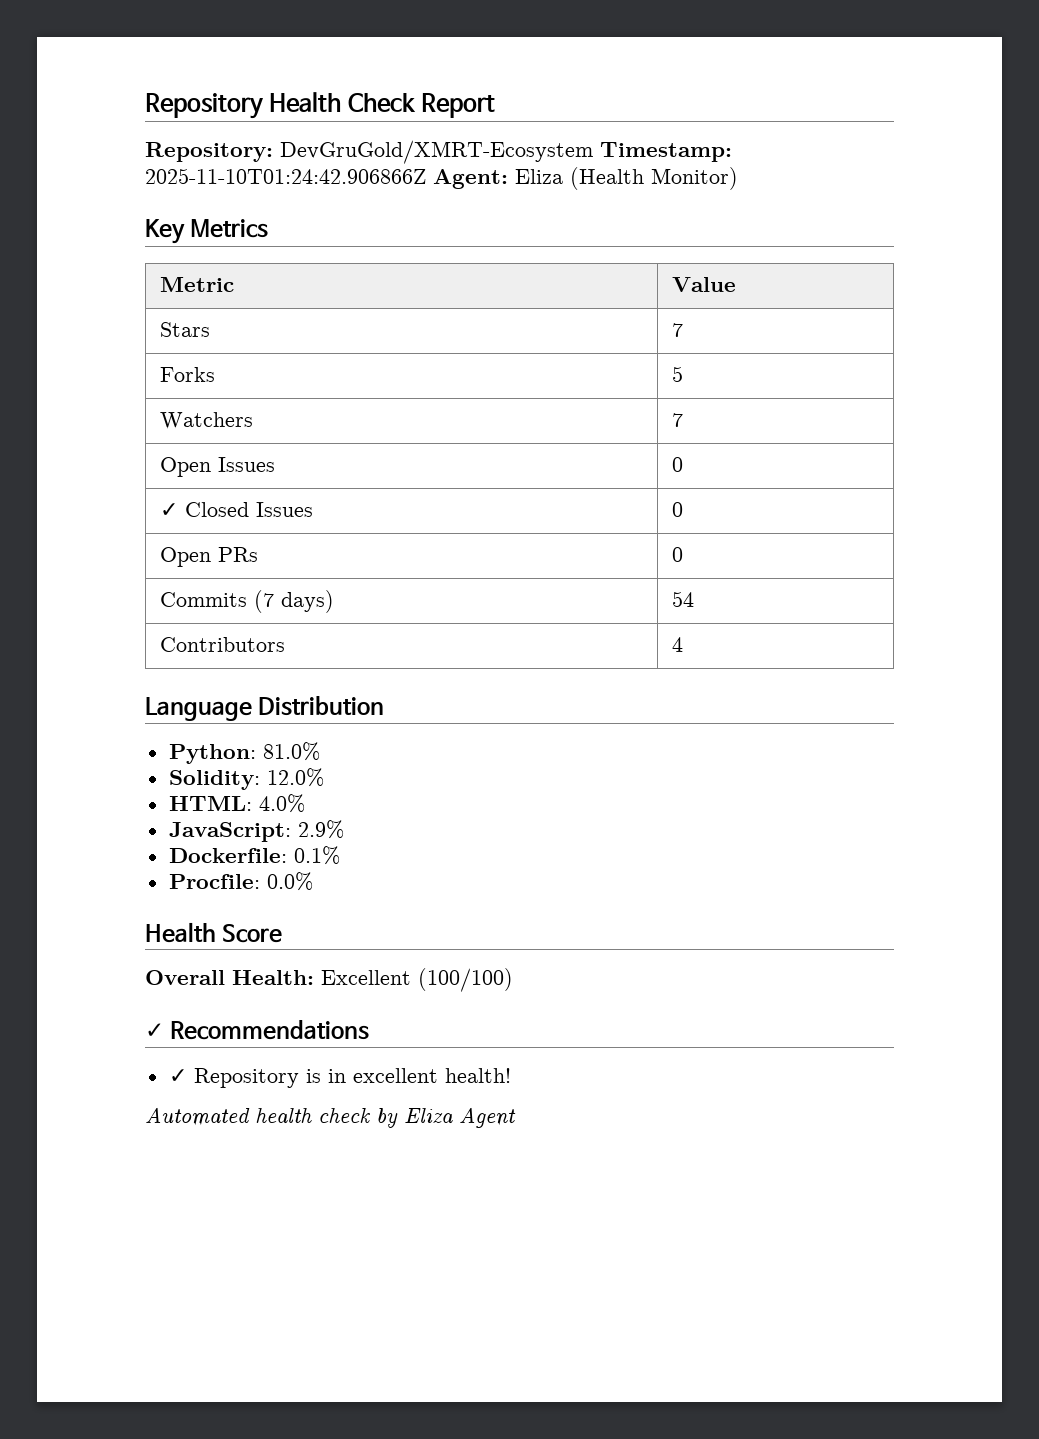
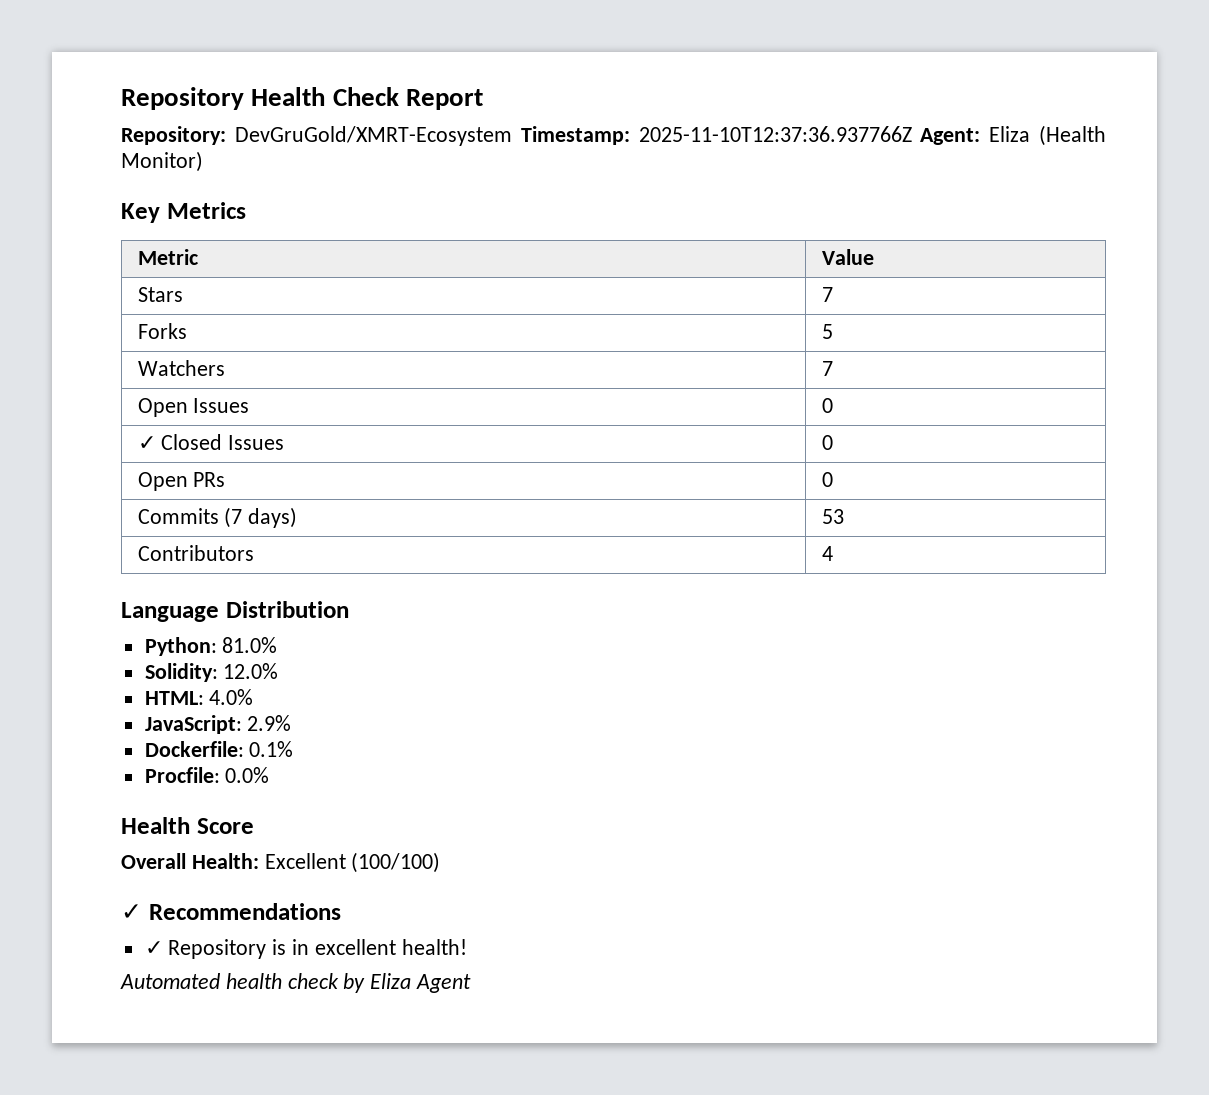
- Repository: DevGruGold/XMRT-Ecosystem Timestamp: 2025-11-10T01:24:42.906866Z Agent: Eliza (Health Monitor)
+ Repository: DevGruGold/XMRT-Ecosystem Timestamp: 2025-11-10T12:37:36.937766Z Agent: Eliza (Health Monitor)
- Commits (7 days) | 54
+ Commits (7 days) | 53

